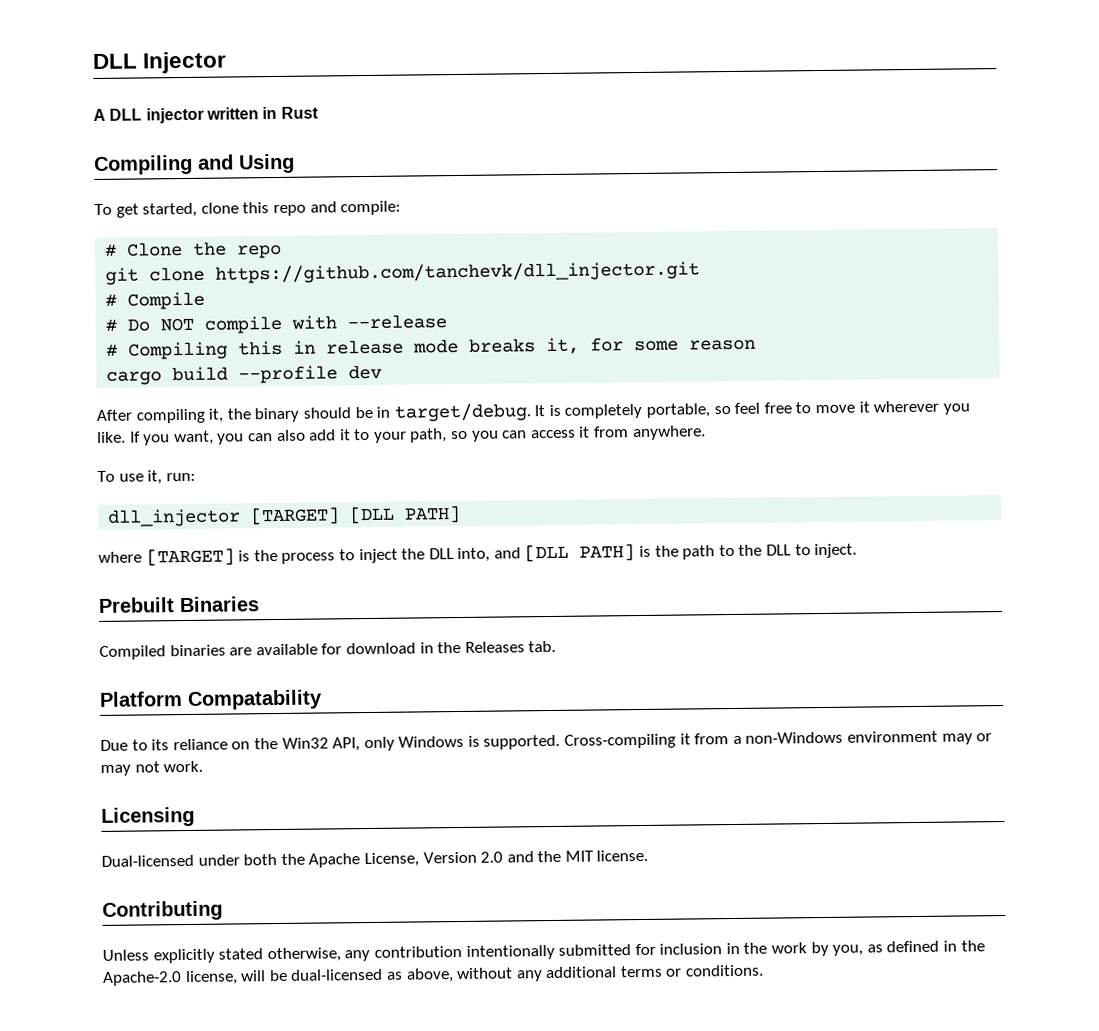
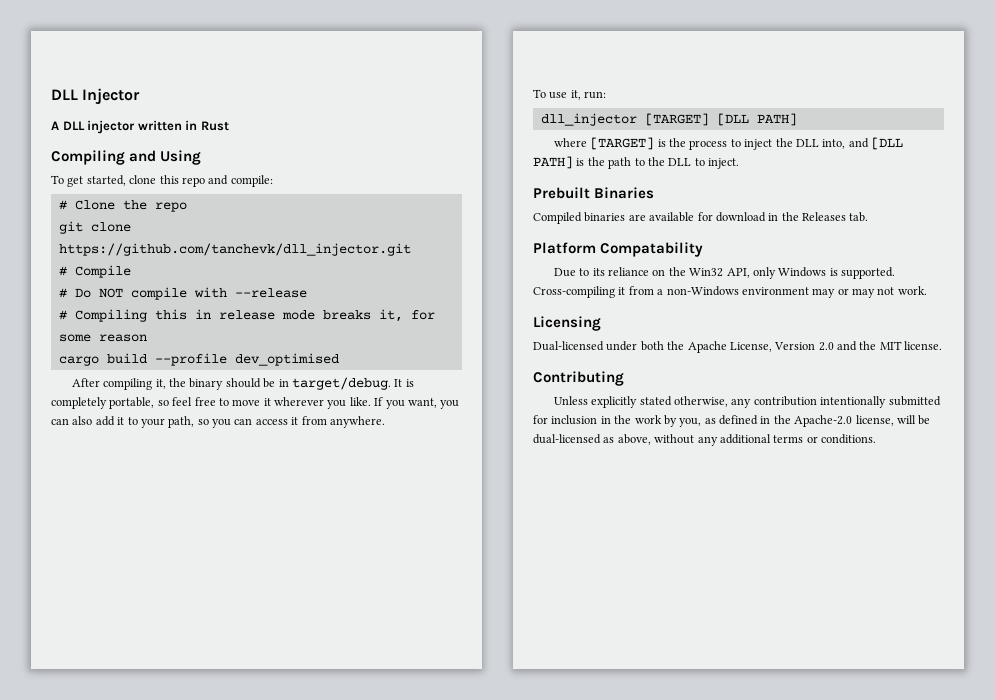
- cargo build --profile dev
+ cargo build --profile dev_optimised

